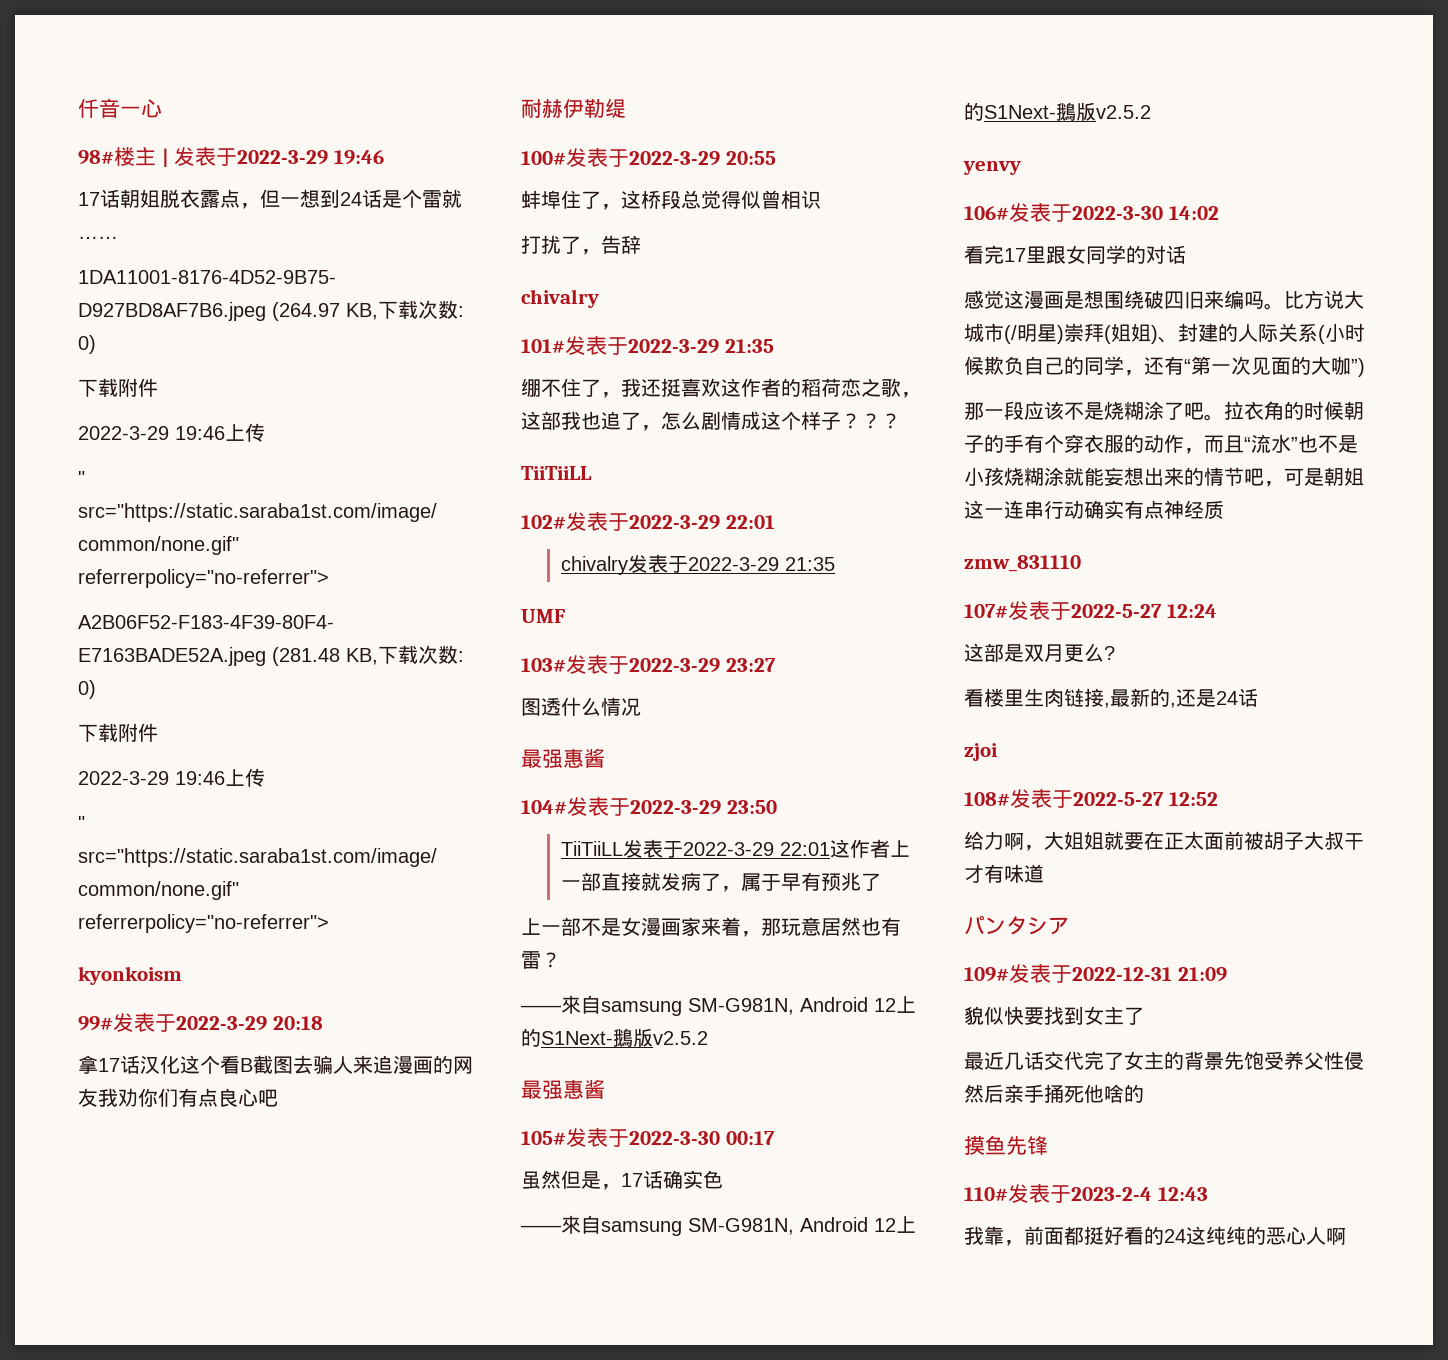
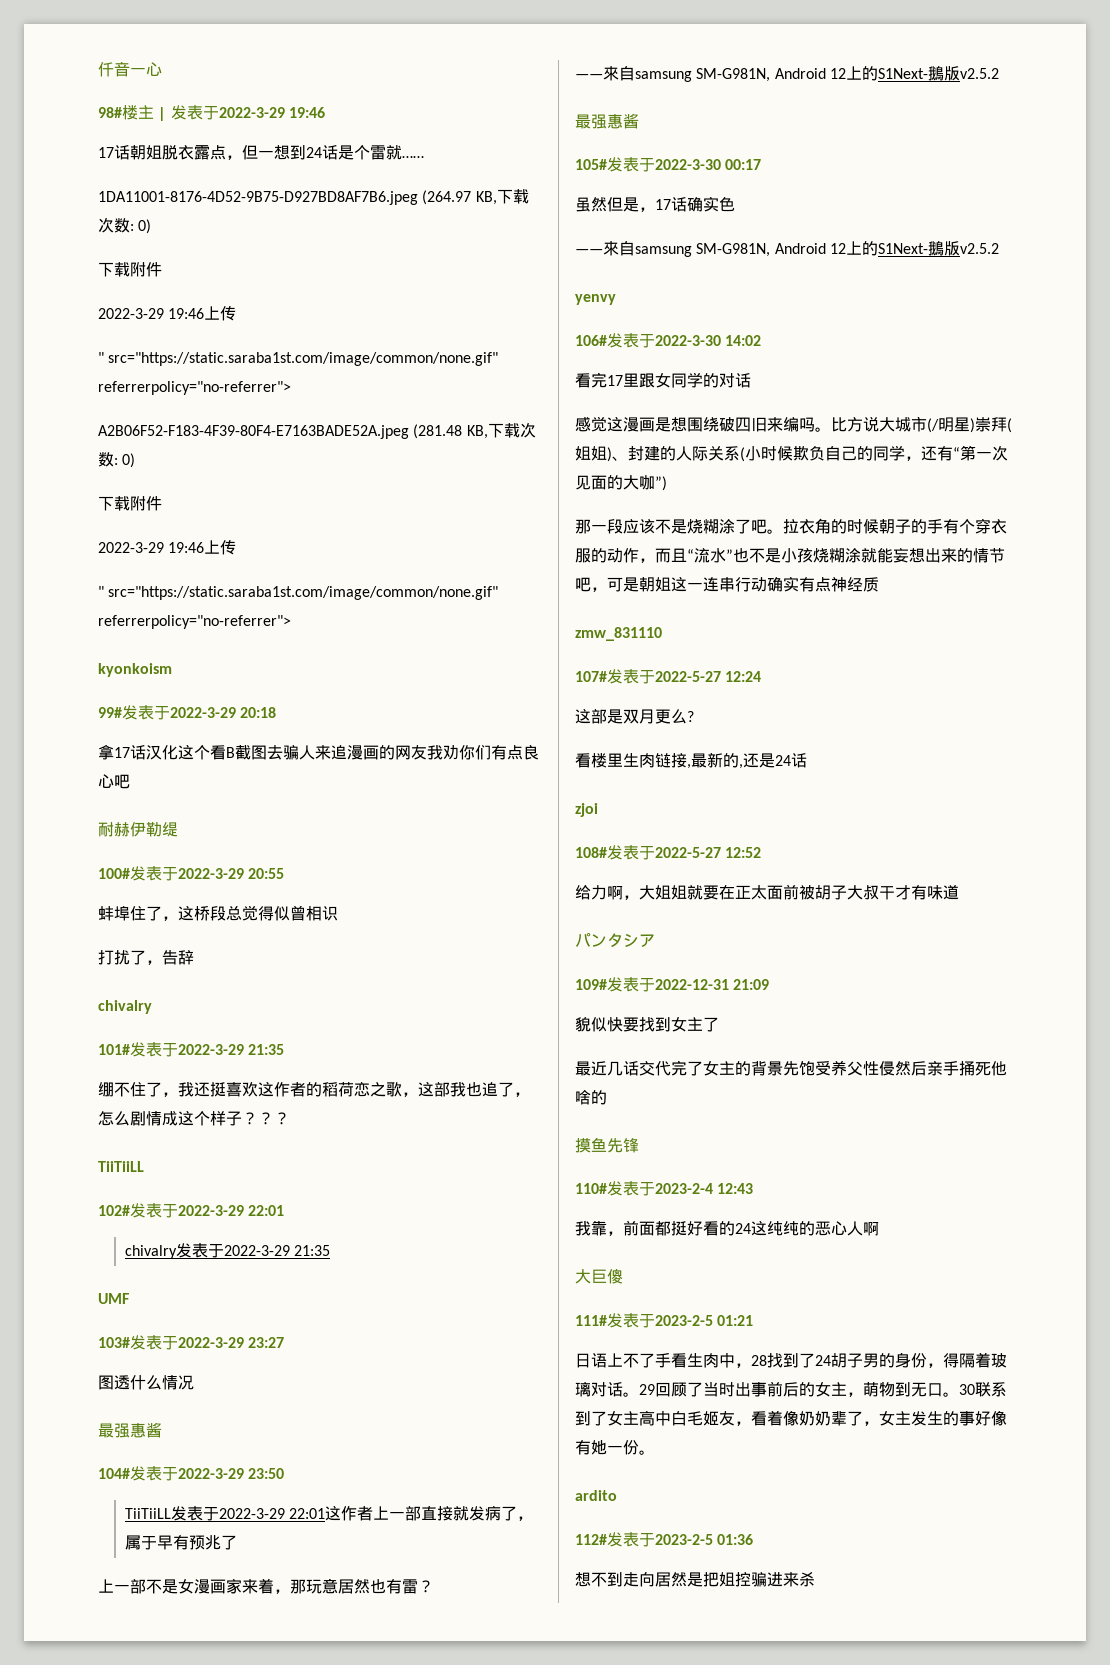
+ 大巨傻
+ 111#发表于2023-2-5 01:21
+ 日语上不了手看生肉中，28找到了24胡子男的身份，得隔着玻璃对话。29回顾了当时出事前后的女主，萌物到无口。30联系到了女主高中白毛姬友，看着像奶奶辈了，女主发生的事好像有她一份。
+ ardito
+ 112#发表于2023-2-5 01:36
+ 想不到走向居然是把姐控骗进来杀

